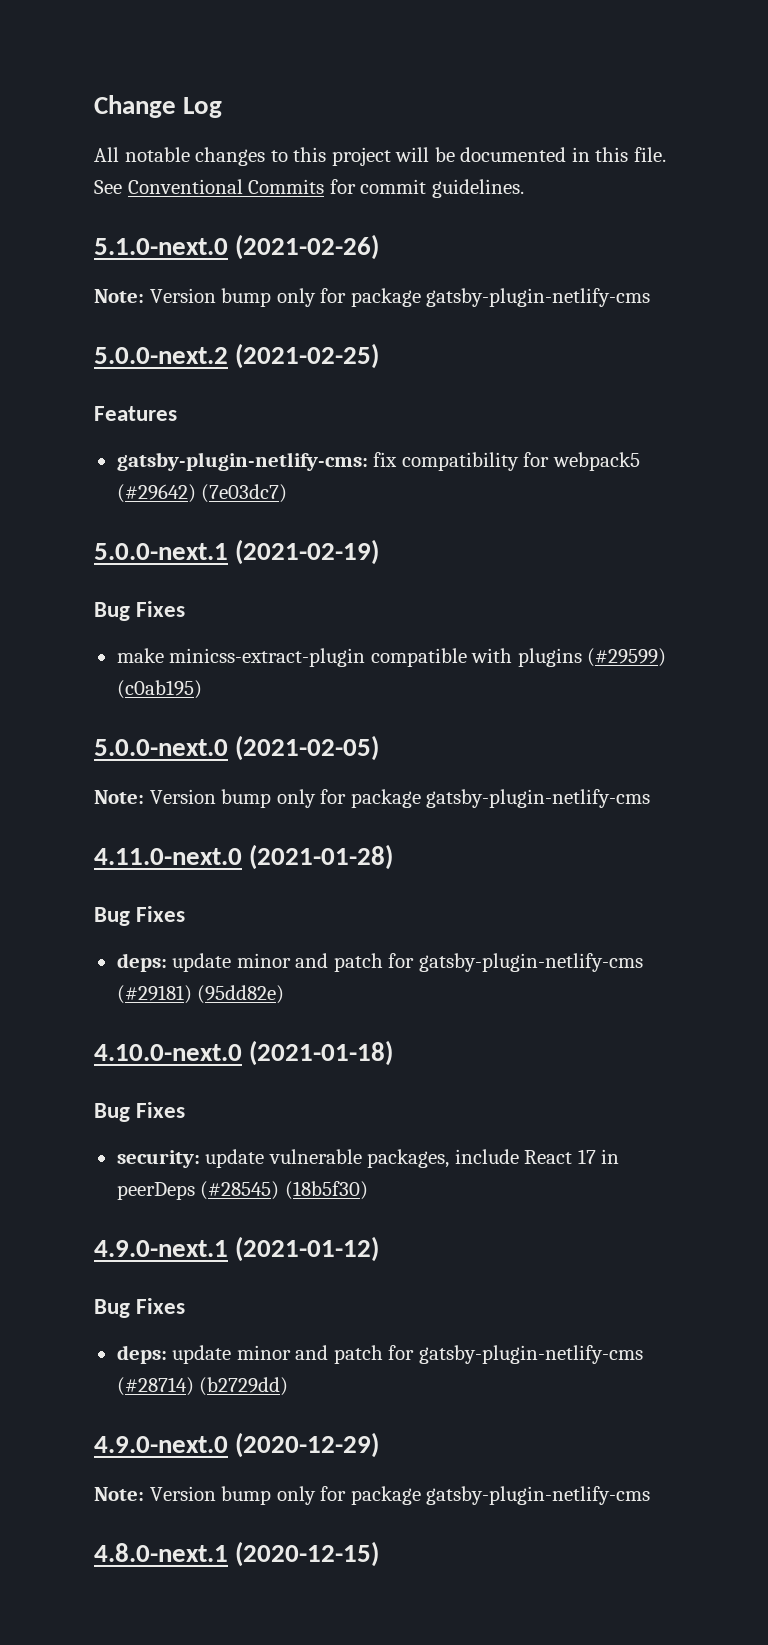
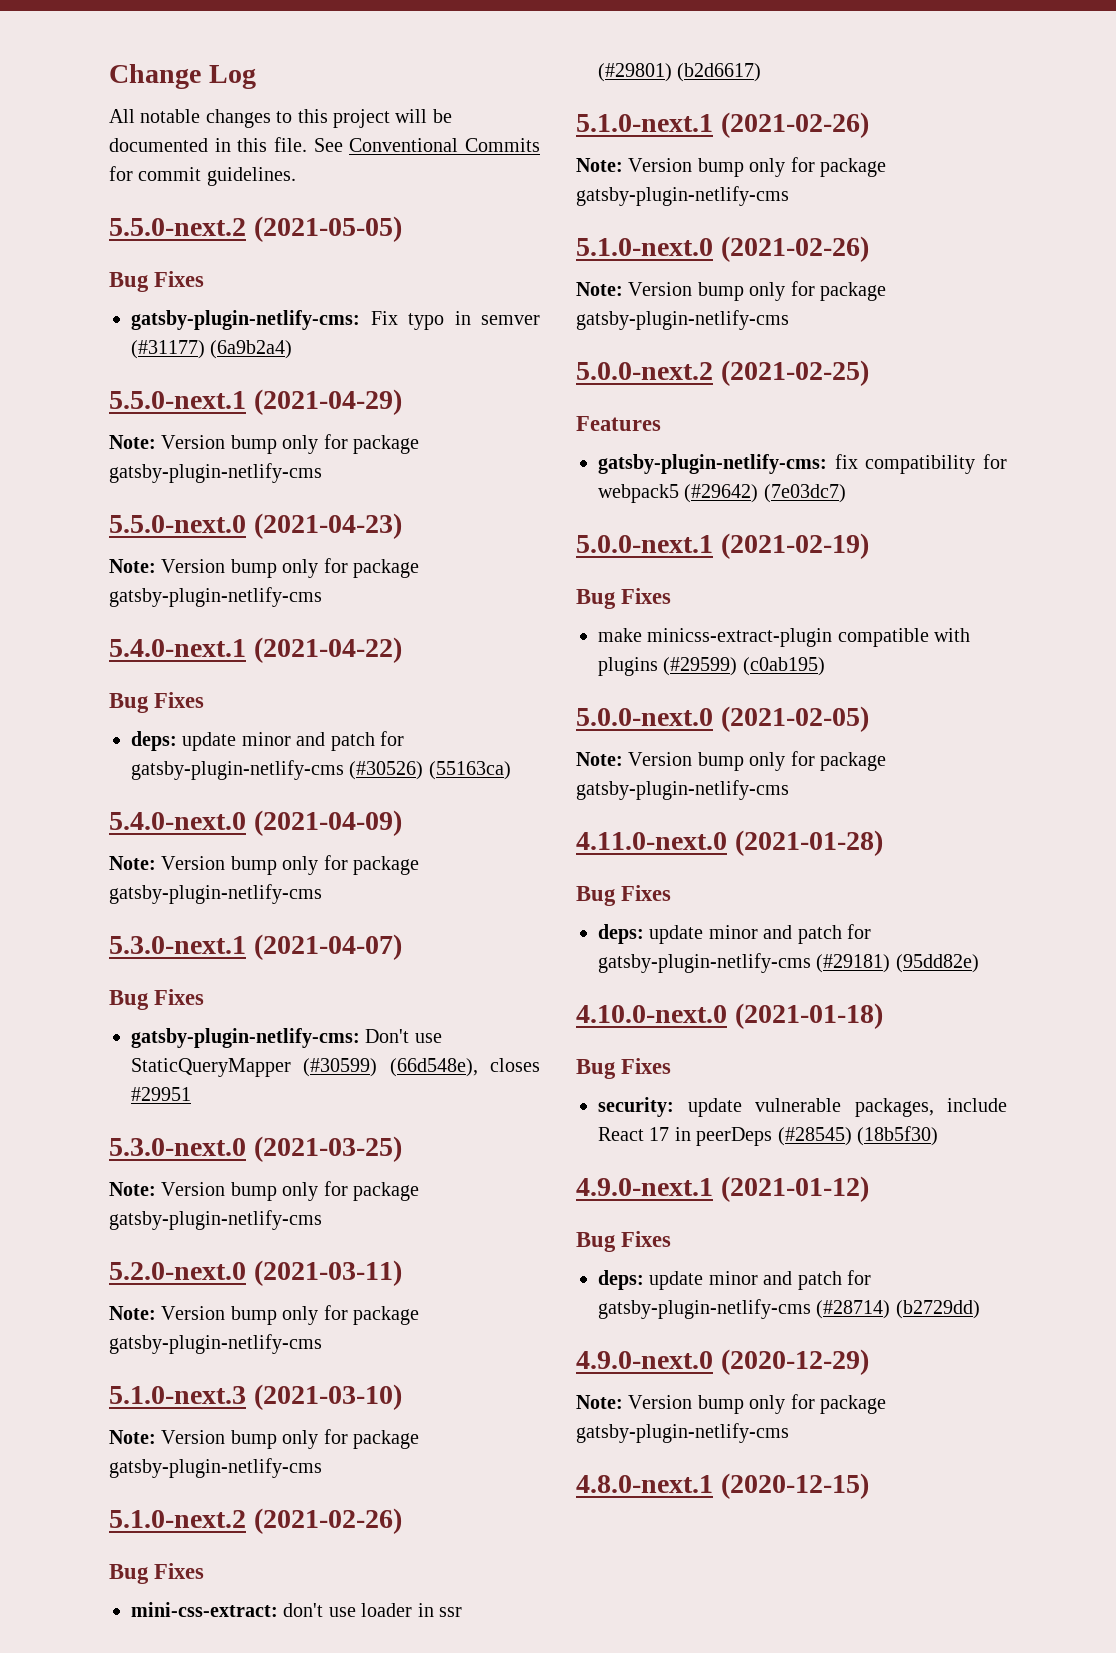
+ 5.5.0-next.2 (2021-05-05)
+ Bug Fixes
+ gatsby-plugin-netlify-cms: Fix typo in semver (#31177) (6a9b2a4)
+ 5.5.0-next.1 (2021-04-29)
+ Note: Version bump only for package gatsby-plugin-netlify-cms
+ 5.5.0-next.0 (2021-04-23)
+ Note: Version bump only for package gatsby-plugin-netlify-cms
+ 5.4.0-next.1 (2021-04-22)
+ Bug Fixes
+ deps: update minor and patch for gatsby-plugin-netlify-cms (#30526) (55163ca)
+ 5.4.0-next.0 (2021-04-09)
+ Note: Version bump only for package gatsby-plugin-netlify-cms
+ 5.3.0-next.1 (2021-04-07)
+ Bug Fixes
+ gatsby-plugin-netlify-cms: Don't use StaticQueryMapper (#30599) (66d548e), closes #29951
+ 5.3.0-next.0 (2021-03-25)
+ Note: Version bump only for package gatsby-plugin-netlify-cms
+ 5.2.0-next.0 (2021-03-11)
+ Note: Version bump only for package gatsby-plugin-netlify-cms
+ 5.1.0-next.3 (2021-03-10)
+ Note: Version bump only for package gatsby-plugin-netlify-cms
+ 5.1.0-next.2 (2021-02-26)
+ Bug Fixes
+ mini-css-extract: don't use loader in ssr (#29801) (b2d6617)
+ 5.1.0-next.1 (2021-02-26)
+ Note: Version bump only for package gatsby-plugin-netlify-cms

